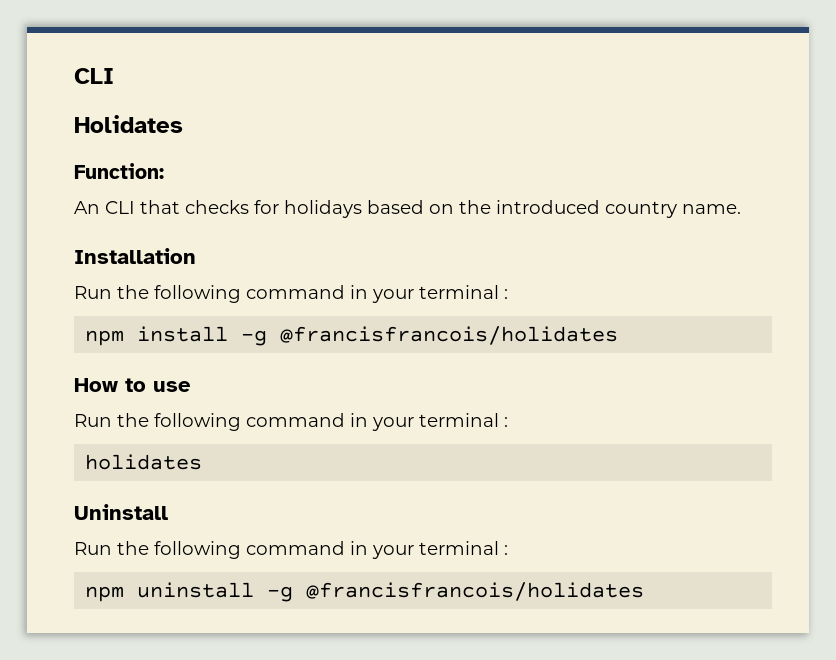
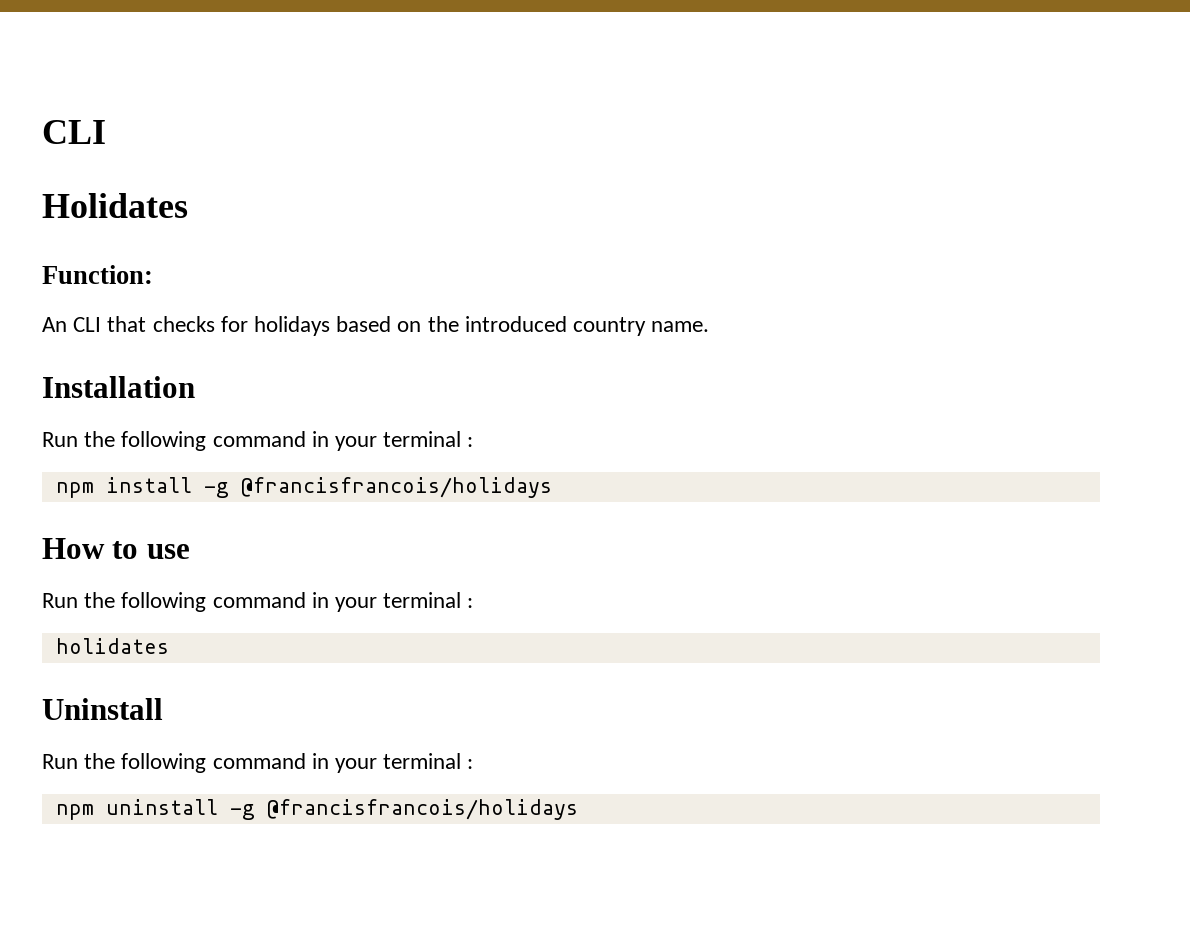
- npm install -g @francisfrancois/holidates
+ npm install -g @francisfrancois/holidays
- npm uninstall -g @francisfrancois/holidates
+ npm uninstall -g @francisfrancois/holidays

